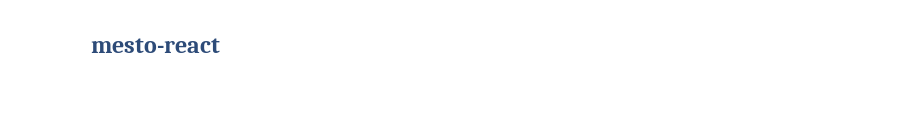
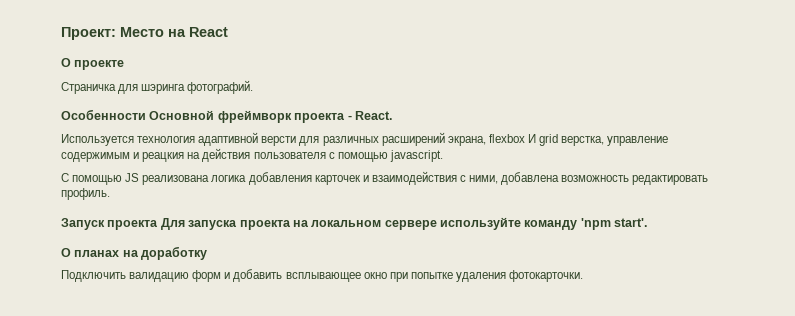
- mesto-react
+ Проект: Место на React
+ О проекте
+ Страничка для шэринга фотографий.
+ Особенности Основной фреймворк проекта - React.
+ Используется технология адаптивной версти для различных расширений экрана, flexbox И grid верстка, управление содержимым и реацкия на действия пользователя с помощью javascript.
+ С помощью JS реализована логика добавления карточек и взаимодействия с ними, добавлена возможность редактировать профиль.
+ Запуск проекта Для запуска проекта на локальном сервере используйте команду 'npm start'.
+ О планах на доработку
+ Подключить валидацию форм и добавить всплывающее окно при попытке удаления фотокарточки.

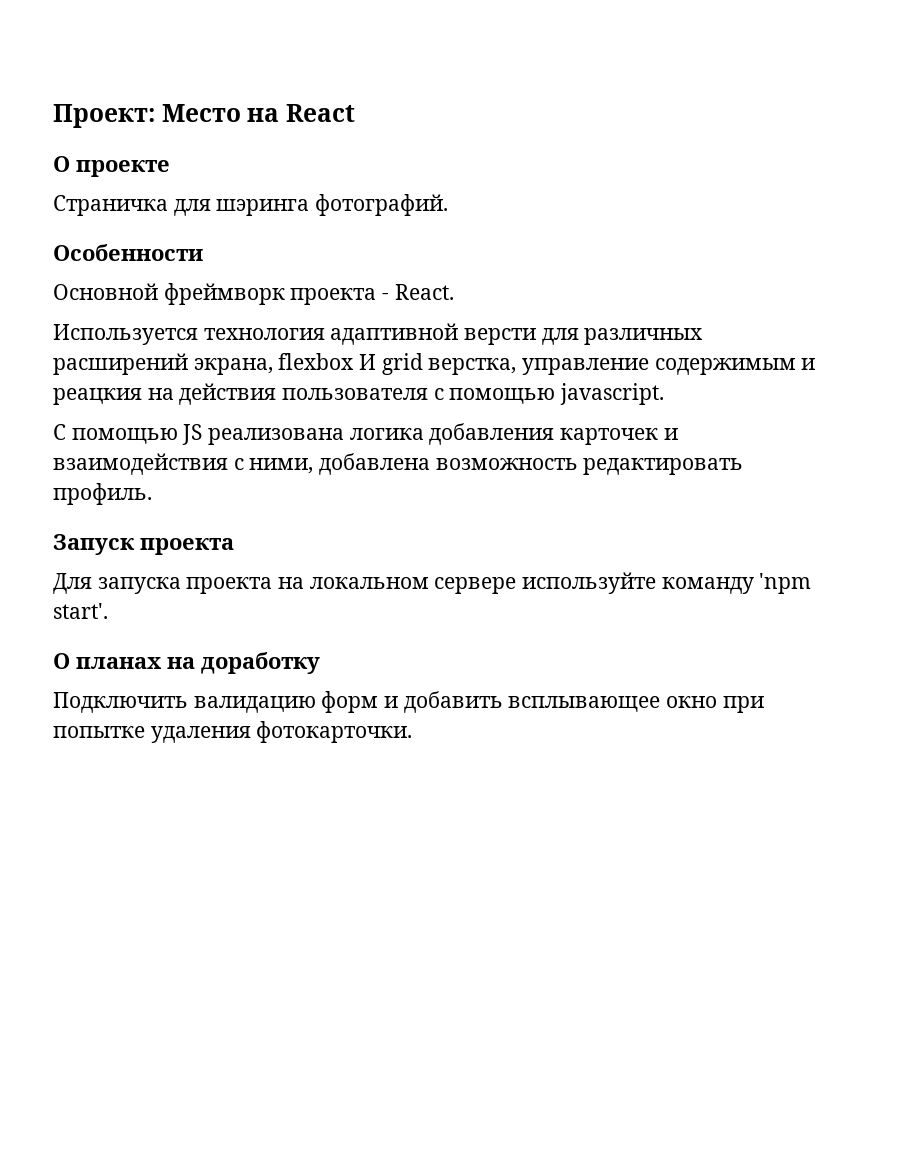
- Особенности Основной фреймворк проекта - React.
+ Особенности
+ Основной фреймворк проекта - React.
- Запуск проекта Для запуска проекта на локальном сервере используйте команду 'npm start'.
+ Запуск проекта
+ Для запуска проекта на локальном сервере используйте команду 'npm start'.

